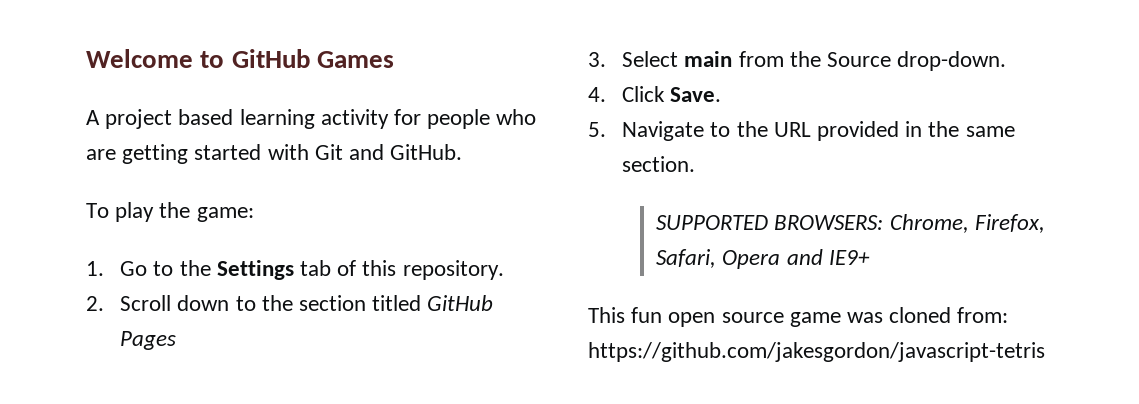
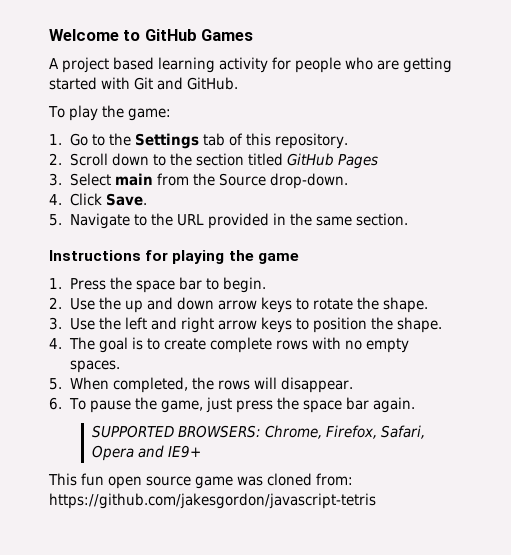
+ Instructions for playing the game
+ 1. Press the space bar to begin.
+ 2. Use the up and down arrow keys to rotate the shape.
+ 3. Use the left and right arrow keys to position the shape.
+ 4. The goal is to create complete rows with no empty spaces.
+ 5. When completed, the rows will disappear.
+ 6. To pause the game, just press the space bar again.

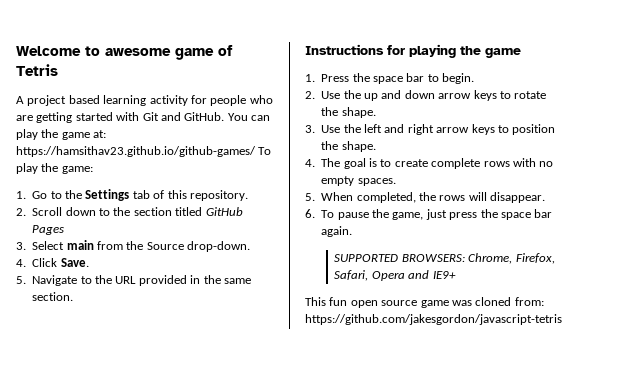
- Welcome to GitHub Games
+ Welcome to awesome game of Tetris
- A project based learning activity for people who are getting started with Git and GitHub.
- To play the game:
+ A project based learning activity for people who are getting started with Git and GitHub. You can play the game at: https://hamsithav23.github.io/github-games/ To play the game:

